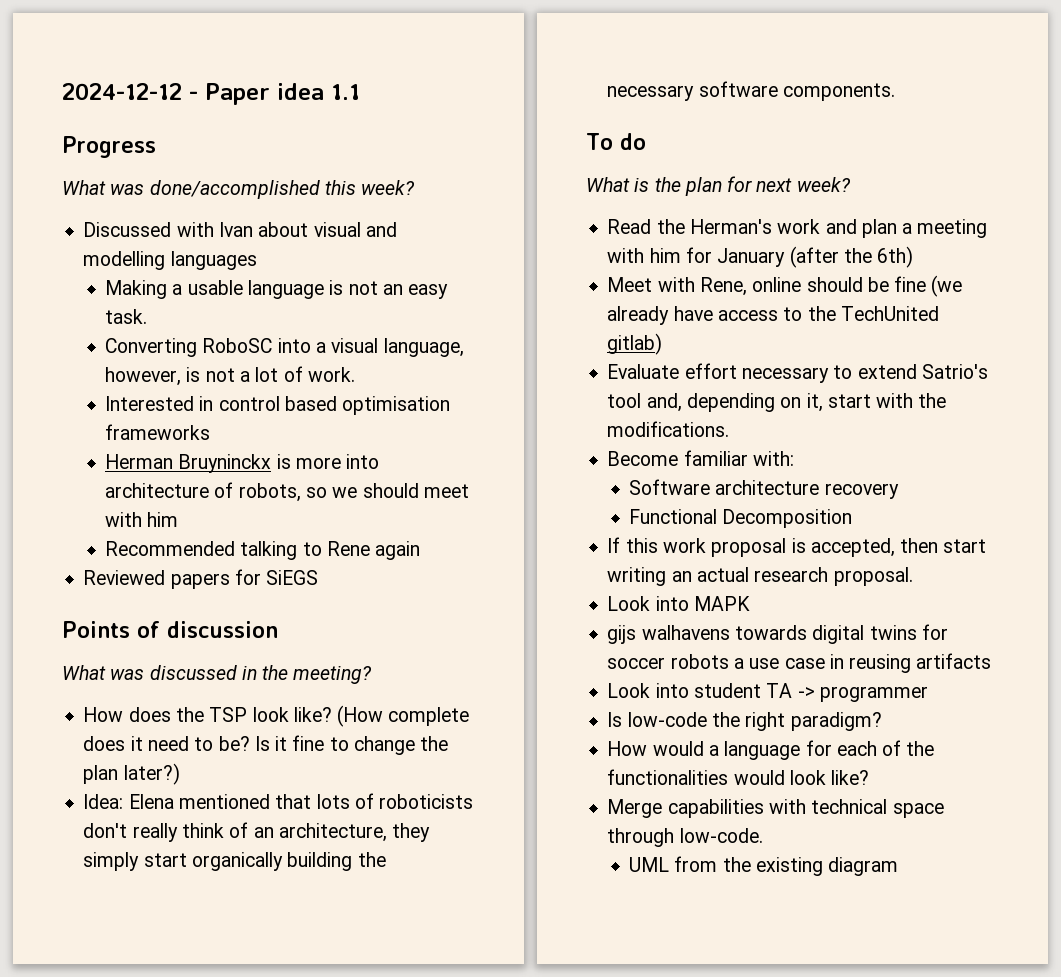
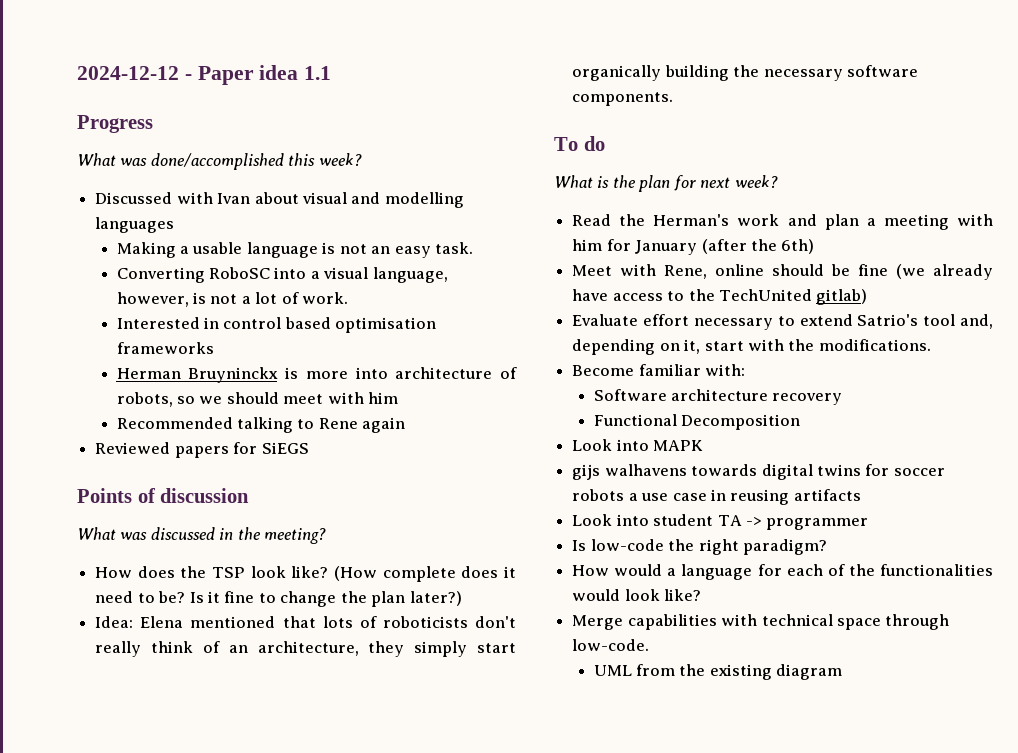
- If this work proposal is accepted, then start writing an actual research proposal.

